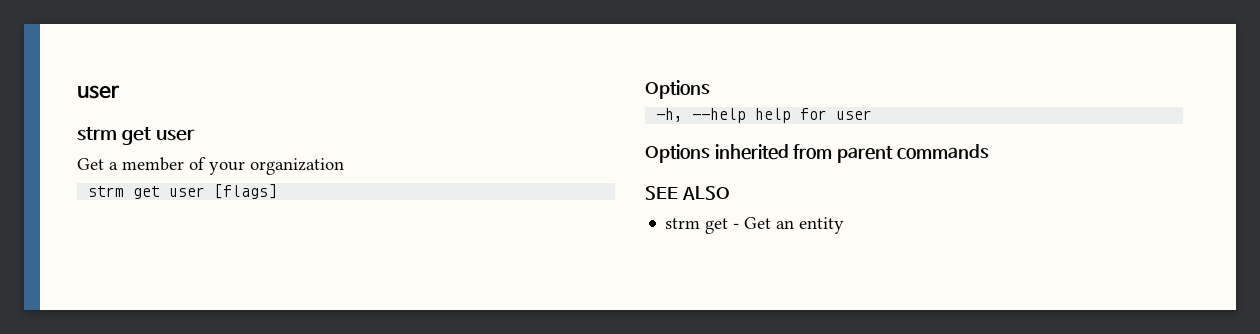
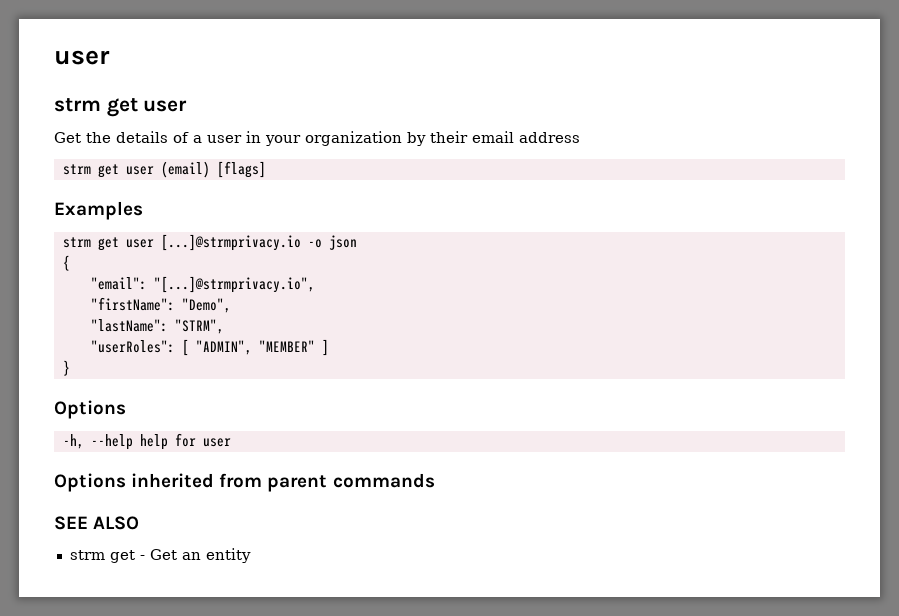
- Get a member of your organization
- strm get user [flags]
+ Get the details of a user in your organization by their email address
+ strm get user (email) [flags]
+ Examples
+ strm get user [...]@strmprivacy.io -o json
+ {
+ "email": "[...]@strmprivacy.io",
+ "firstName": "Demo",
+ "lastName": "STRM",
+ "userRoles": [ "ADMIN", "MEMBER" ]
+ }

